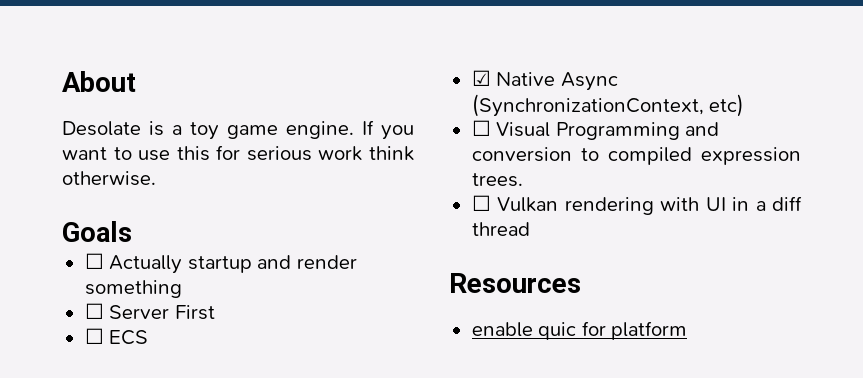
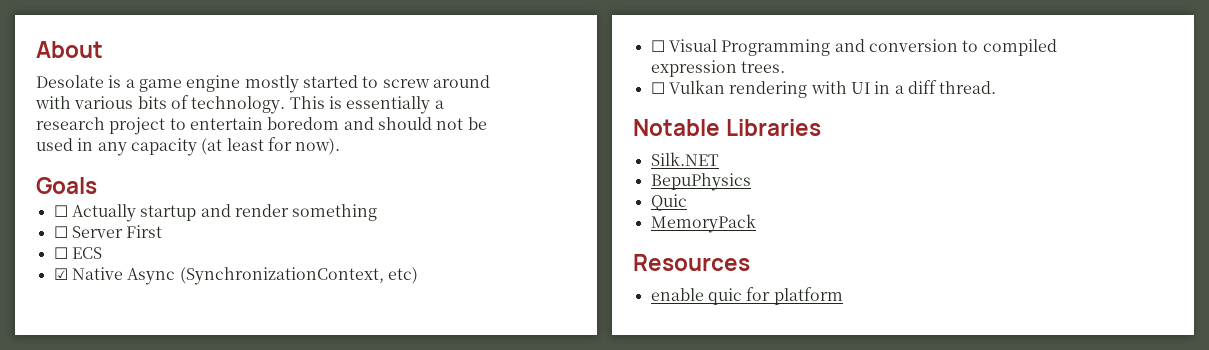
- Desolate is a toy game engine. If you want to use this for serious work think otherwise.
+ Desolate is a game engine mostly started to screw around with various bits of technology. This is essentially a research project to entertain boredom and should not be used in any capacity (at least for now).
- ☐ Vulkan rendering with UI in a diff thread
+ ☐ Vulkan rendering with UI in a diff thread.
+ Notable Libraries
+ Silk.NET
+ BepuPhysics
+ Quic
+ MemoryPack

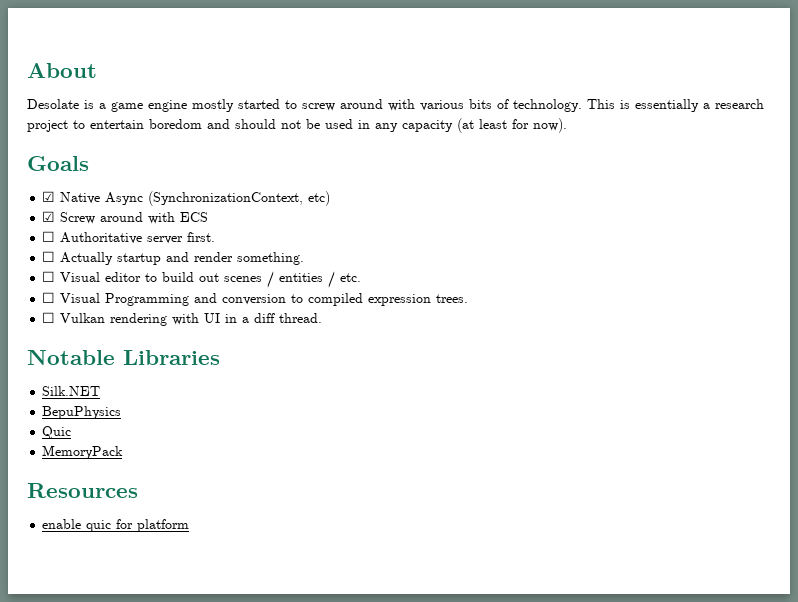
+ ☑ Native Async (SynchronizationContext, etc)
+ ☑ Screw around with ECS
+ ☐ Authoritative server first.
- ☐ Actually startup and render something
- ☐ Server First
- ☐ ECS
- ☑ Native Async (SynchronizationContext, etc)
+ ☐ Actually startup and render something.
+ ☐ Visual editor to build out scenes / entities / etc.

